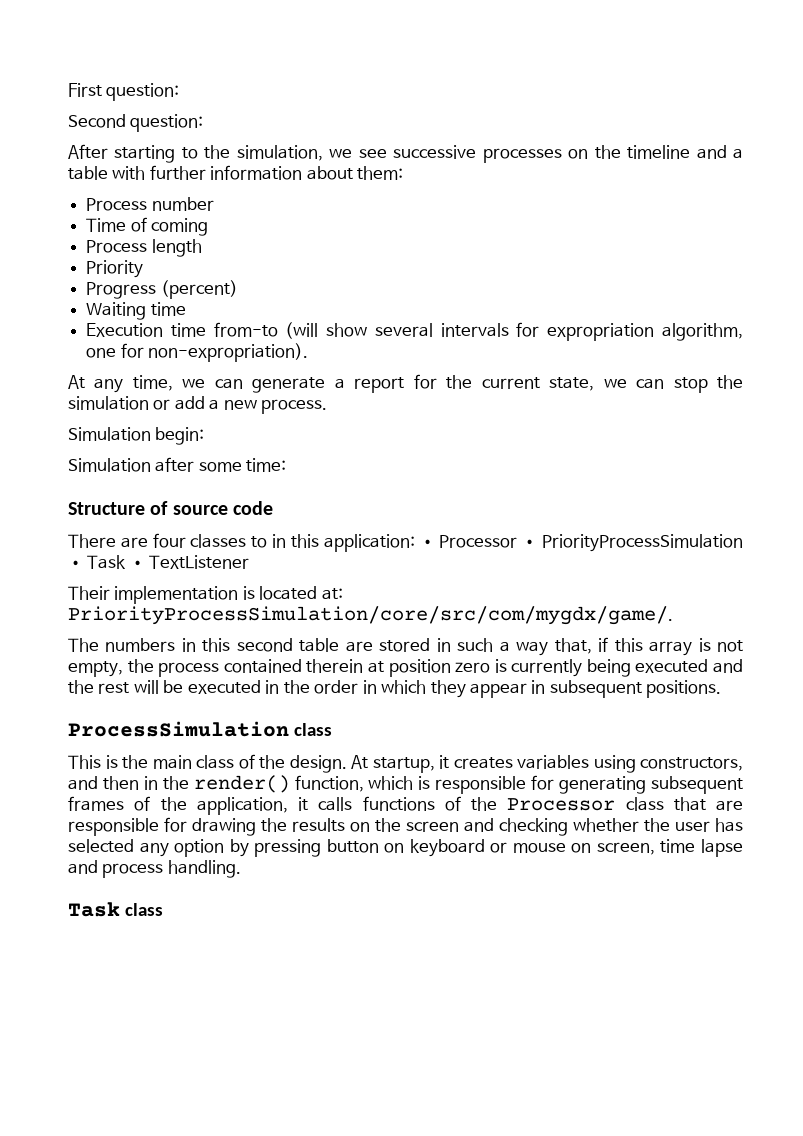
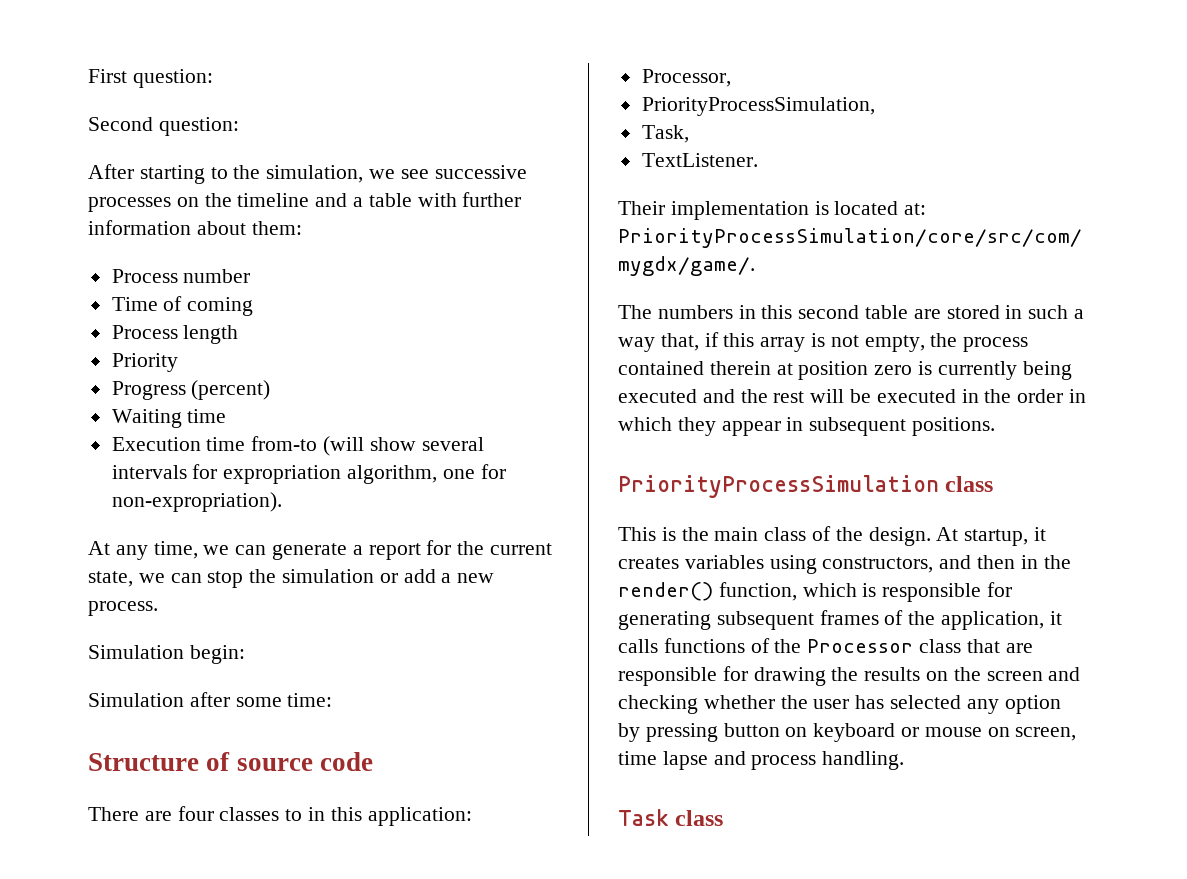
- There are four classes to in this application: • Processor • PriorityProcessSimulation • Task • TextListener
+ There are four classes to in this application:
+ Processor,
+ PriorityProcessSimulation,
+ Task,
+ TextListener.
- ProcessSimulation class
+ PriorityProcessSimulation class

